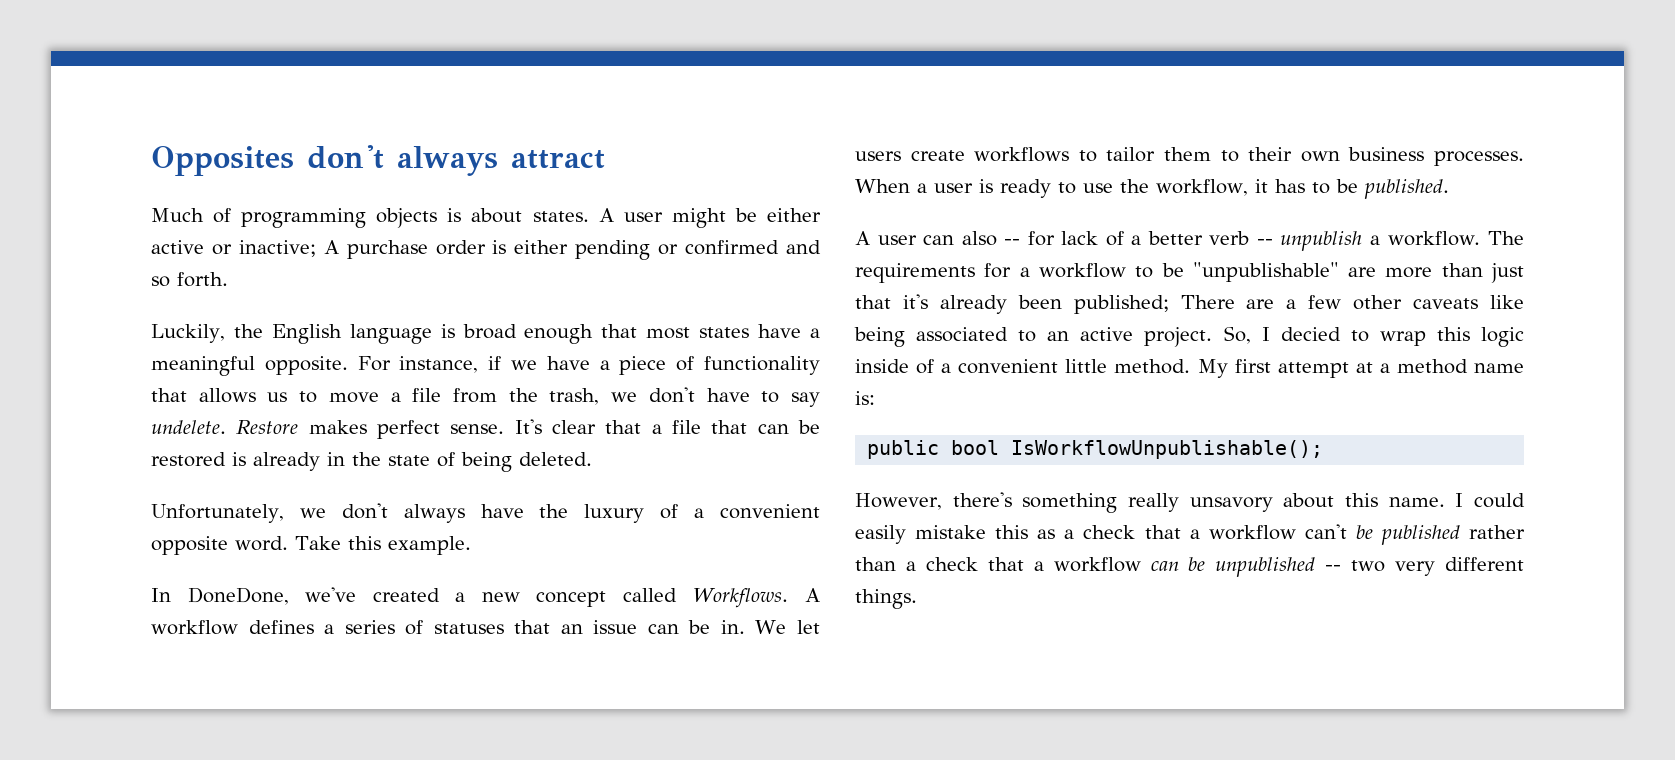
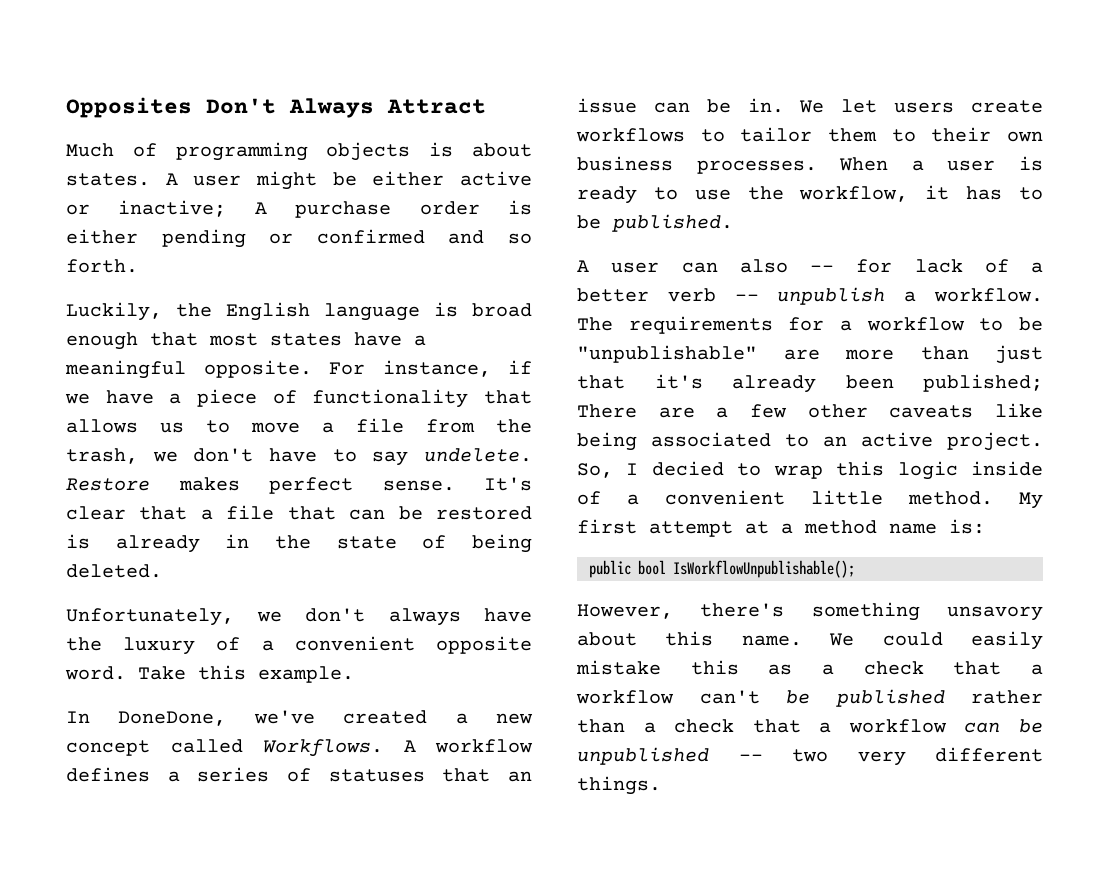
- Opposites don't always attract
+ Opposites Don't Always Attract
- However, there's something really unsavory about this name.
+ However, there's something unsavory about this name.
- I could easily mistake this as a check that a workflow can't be published rather than a check that a workflow can be unpublished -- two very different things.
+ We could easily mistake this as a check that a workflow can't be published rather than a check that a workflow can be unpublished -- two very different things.

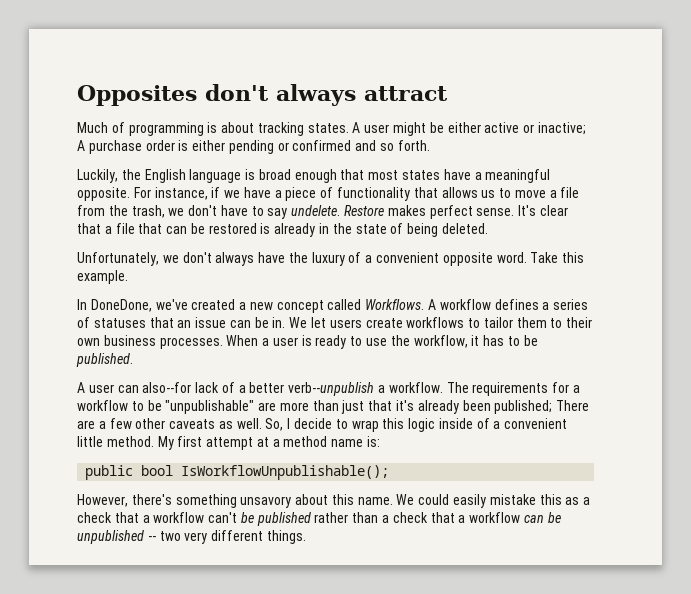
- Opposites Don't Always Attract
+ Opposites don't always attract
- Much of programming objects is about states.
+ Much of programming is about tracking states.
- A user can also -- for lack of a better verb -- unpublish a workflow.
+ A user can also--for lack of a better verb--unpublish a workflow.
- The requirements for a workflow to be "unpublishable" are more than just that it's already been published; There are a few other caveats like being associated to an active project.
+ The requirements for a workflow to be "unpublishable" are more than just that it's already been published; There are a few other caveats as well.
- So, I decied to wrap this logic inside of a convenient little method.
+ So, I decide to wrap this logic inside of a convenient little method.

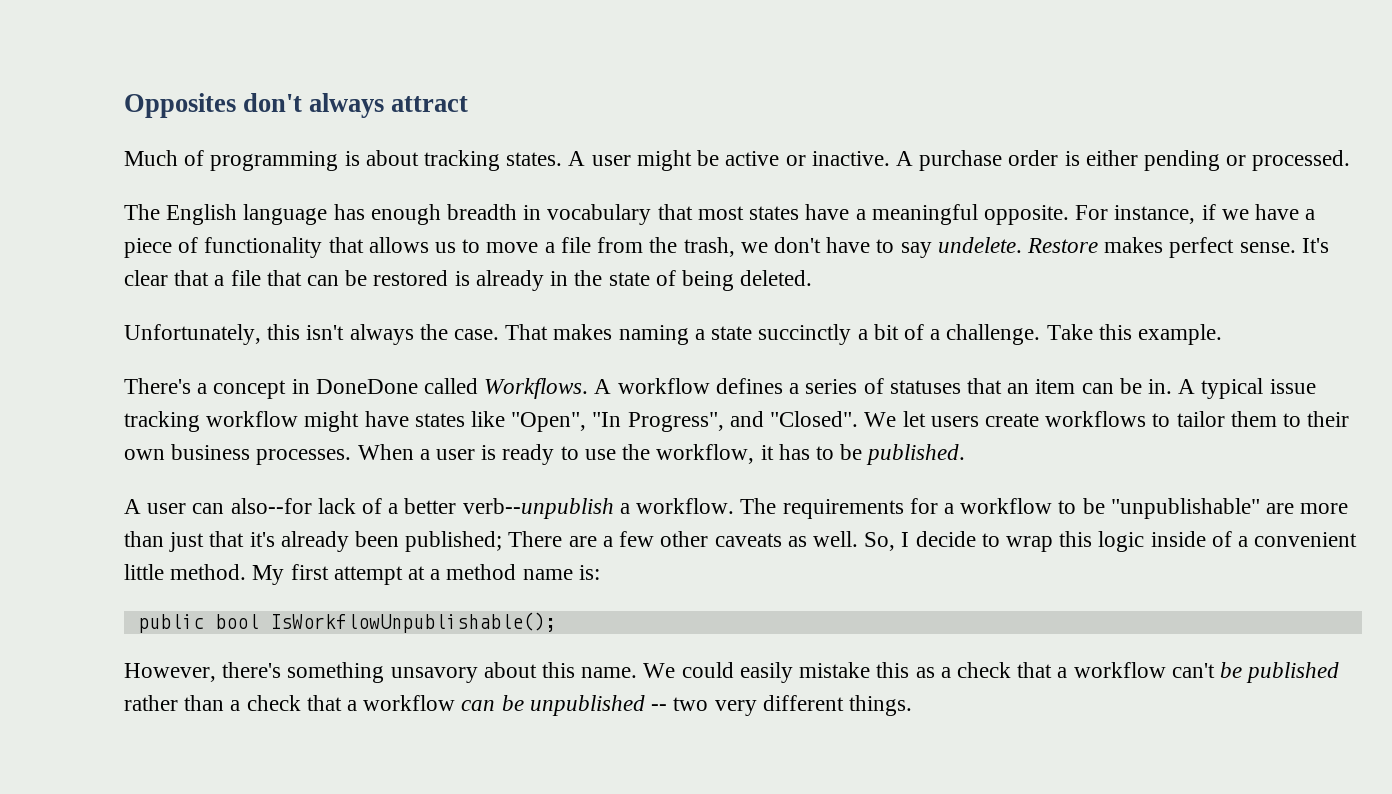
- A user might be either active or inactive; A purchase order is either pending or confirmed and so forth.
- Luckily, the English language is broad enough that most states have a meaningful opposite.
+ A user might be active or inactive. A purchase order is either pending or processed.
+ The English language has enough breadth in vocabulary that most states have a meaningful opposite.
- Unfortunately, we don't always have the luxury of a convenient opposite word. Take this example.
- In DoneDone, we've created a new concept called Workflows.
+ Unfortunately, this isn't always the case. That makes naming a state succinctly a bit of a challenge. Take this example.
+ There's a concept in DoneDone called Workflows.
- A workflow defines a series of statuses that an issue can be in.
+ A workflow defines a series of statuses that an item can be in.
+ A typical issue tracking workflow might have states like "Open", "In Progress", and "Closed".

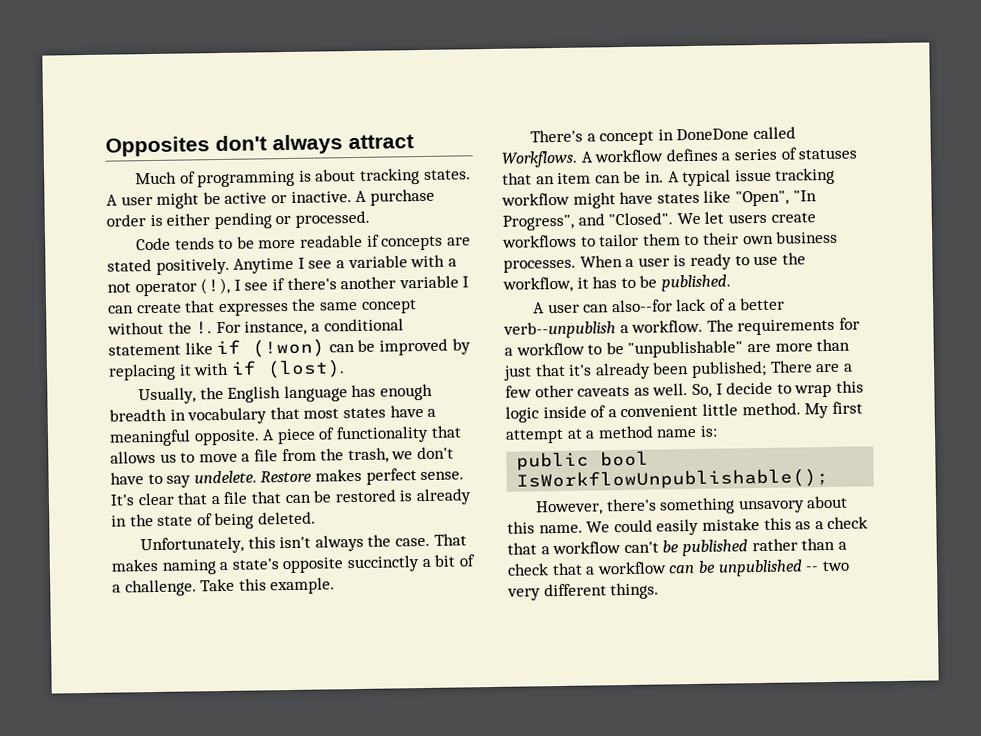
- The English language has enough breadth in vocabulary that most states have a meaningful opposite.
+ Code tends to be more readable if concepts are stated positively. Anytime I see a variable with a not operator (!), I see if there's another variable I can create that expresses the same concept without the !. For instance, a conditional statement like if (!won) can be improved by replacing it with if (lost).
+ Usually, the English language has enough breadth in vocabulary that most states have a meaningful opposite.
- For instance, if we have a piece of functionality that allows us to move a file from the trash, we don't have to say undelete.
+ A piece of functionality that allows us to move a file from the trash, we don't have to say undelete.
- That makes naming a state succinctly a bit of a challenge.
+ That makes naming a state's opposite succinctly a bit of a challenge.

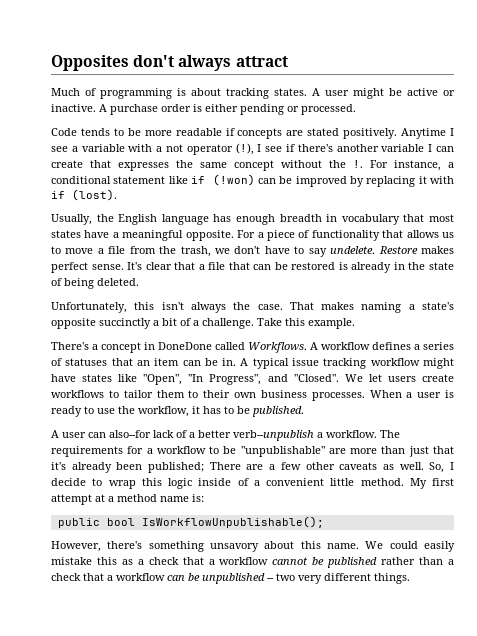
- A piece of functionality that allows us to move a file from the trash, we don't have to say undelete.
+ For a piece of functionality that allows us to move a file from the trash, we don't have to say undelete.
- We could easily mistake this as a check that a workflow can't be published rather than a check that a workflow can be unpublished -- two very different things.
+ We could easily mistake this as a check that a workflow cannot be published rather than a check that a workflow can be unpublished -- two very different things.

